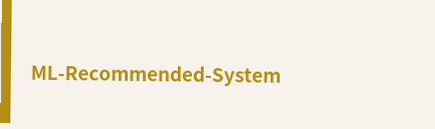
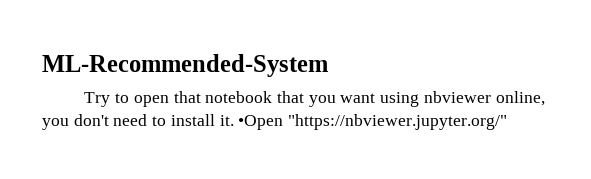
+ Try to open that notebook that you want using nbviewer online, you don't need to install it. •Open "https://nbviewer.jupyter.org/"

